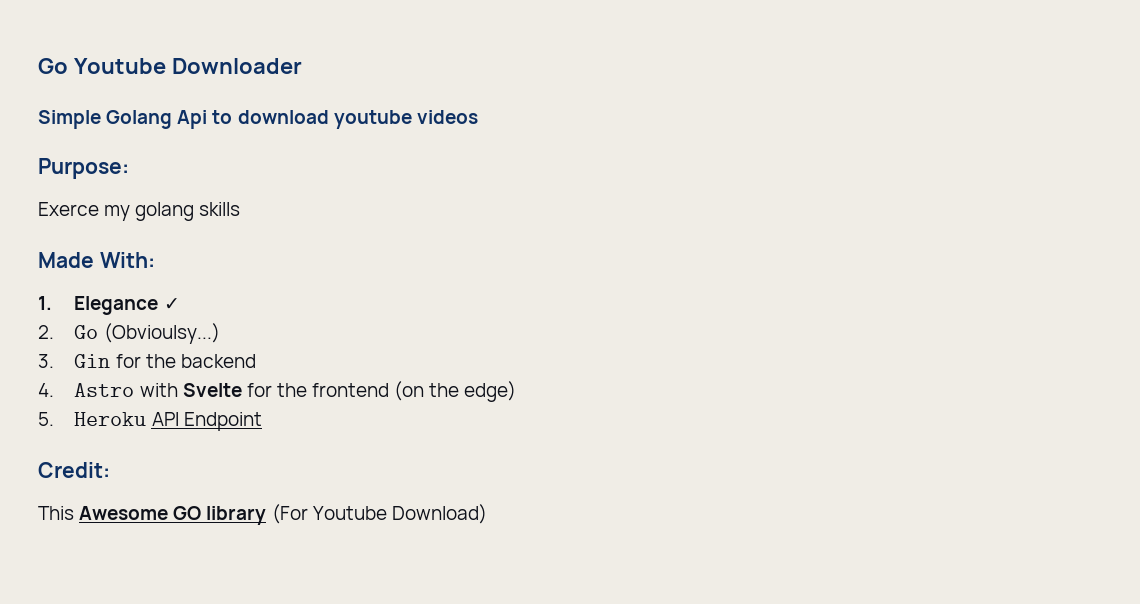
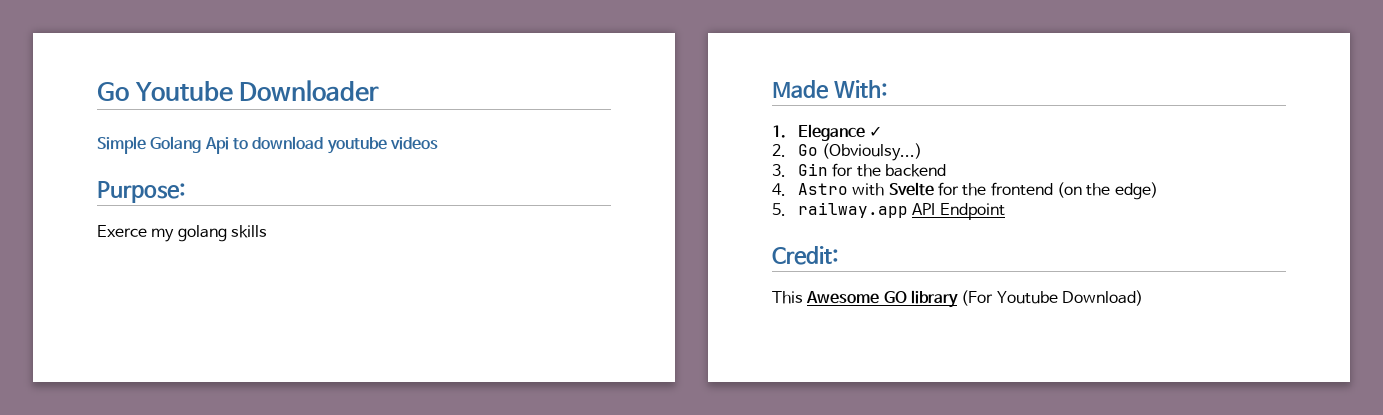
- 5. Heroku API Endpoint
+ 5. railway.app API Endpoint

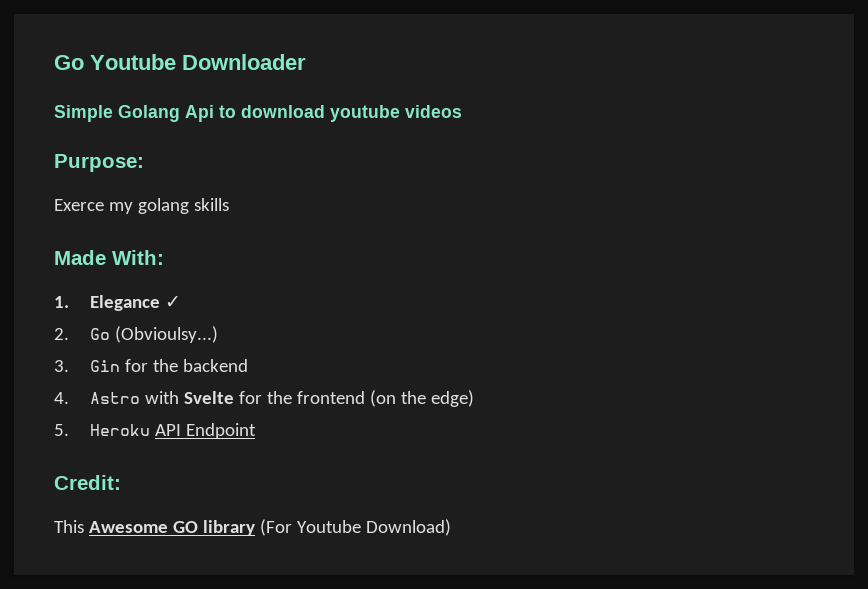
- 5. railway.app API Endpoint
+ 5. Heroku API Endpoint

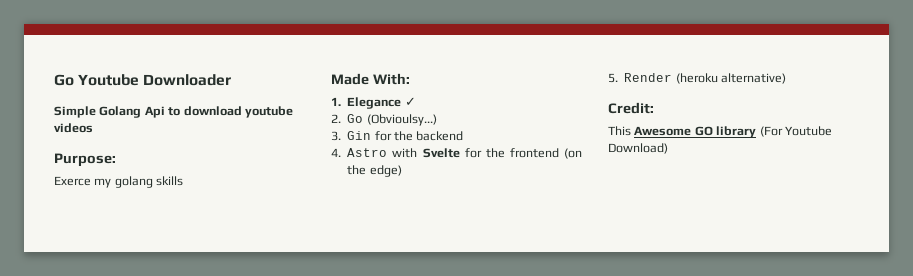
- 5. Heroku API Endpoint
+ 5. Render (heroku alternative)

